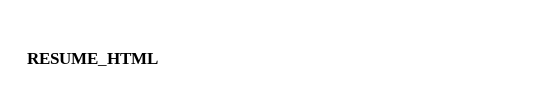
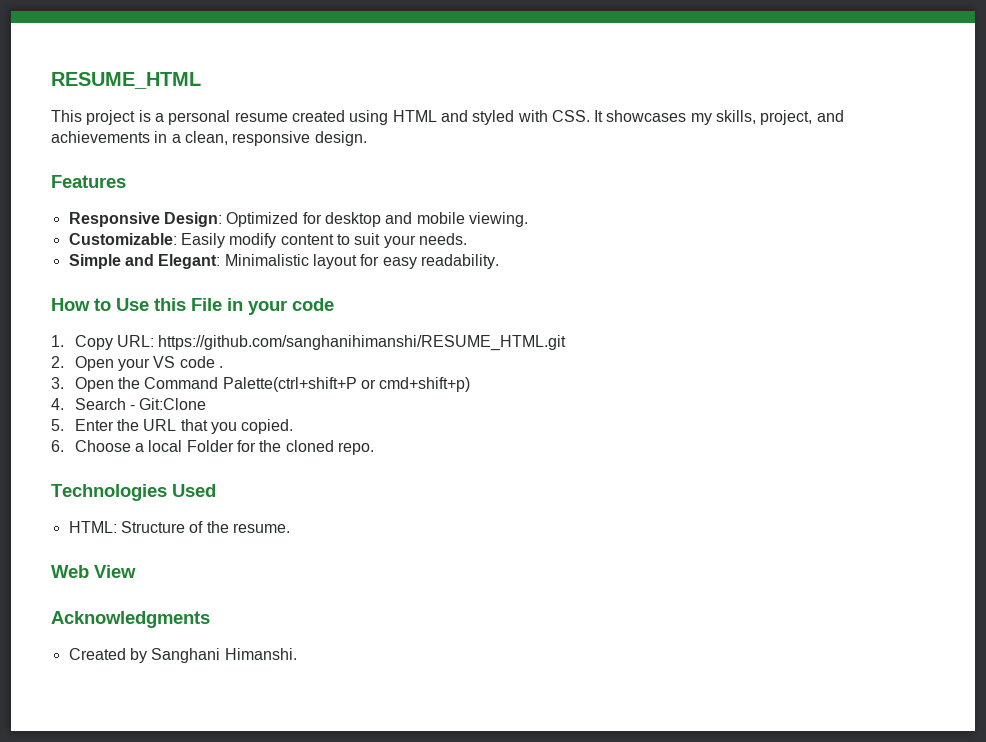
+ This project is a personal resume created using HTML and styled with CSS. It showcases my skills, project, and achievements in a clean, responsive design.
+ Features
+ Responsive Design: Optimized for desktop and mobile viewing.
+ Customizable: Easily modify content to suit your needs.
+ Simple and Elegant: Minimalistic layout for easy readability.
+ How to Use this File in your code
+ 1. Copy URL: https://github.com/sanghanihimanshi/RESUME_HTML.git
+ 2. Open your VS code .
+ 3. Open the Command Palette(ctrl+shift+P or cmd+shift+p)
+ 4. Search - Git:Clone
+ 5. Enter the URL that you copied.
+ 6. Choose a local Folder for the cloned repo.
+ Technologies Used
+ HTML: Structure of the resume.
+ Web View
+ Acknowledgments
+ Created by Sanghani Himanshi.

